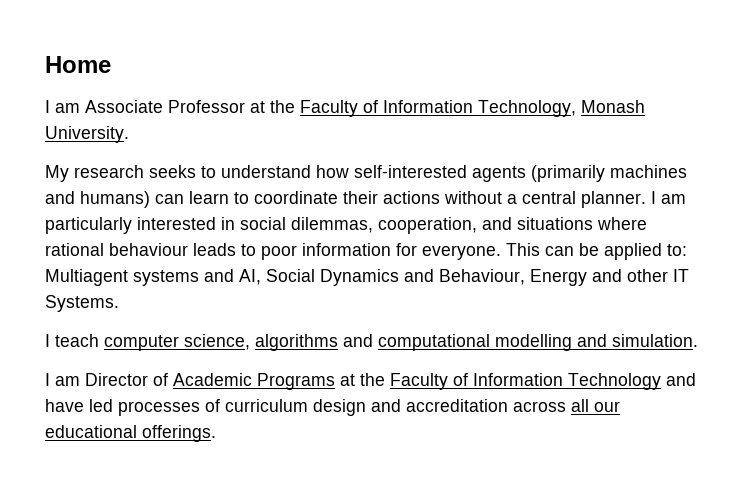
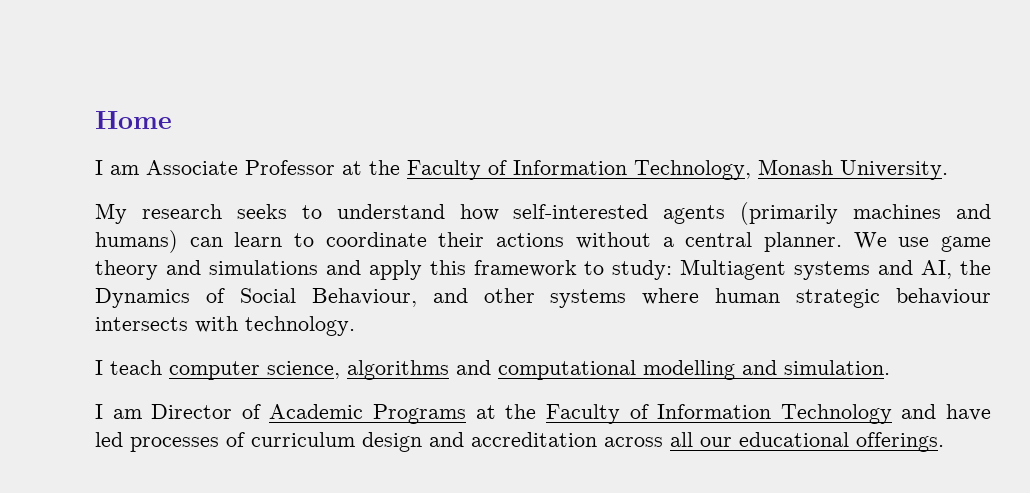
- I am particularly interested in social dilemmas, cooperation, and situations where rational behaviour leads to poor information for everyone. This can be applied to: Multiagent systems and AI, Social Dynamics and Behaviour, Energy and other IT Systems.
+ We use game theory and simulations and apply this framework to study: Multiagent systems and AI, the Dynamics of Social Behaviour, and other systems where human strategic behaviour intersects with technology.

